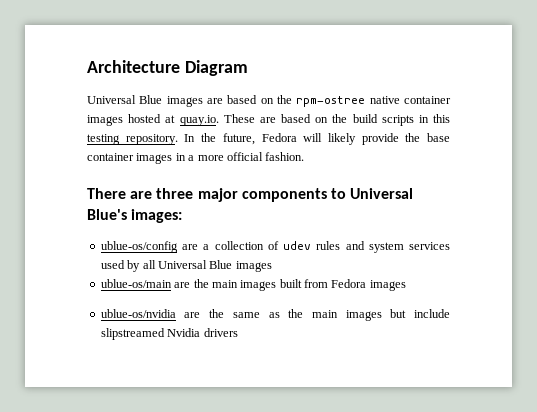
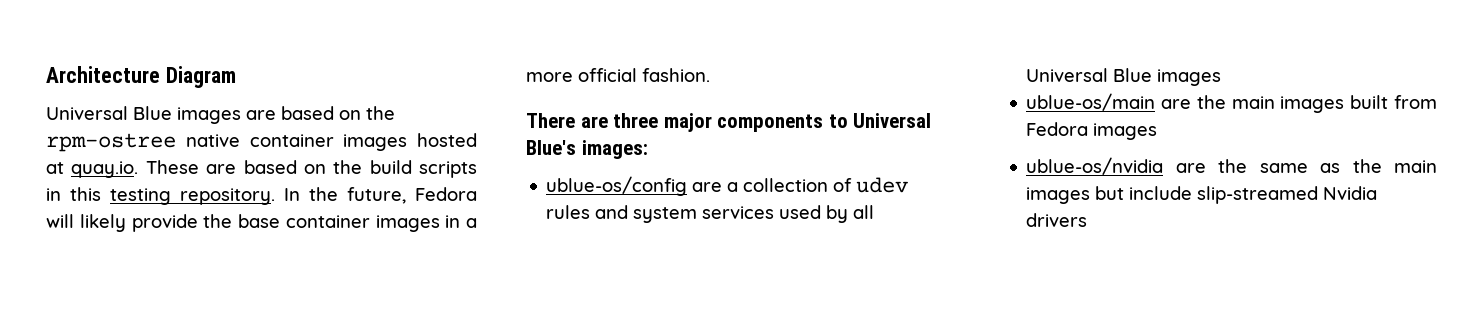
- ublue-os/nvidia are the same as the main images but include slipstreamed Nvidia drivers
+ ublue-os/nvidia are the same as the main images but include slip-streamed Nvidia drivers

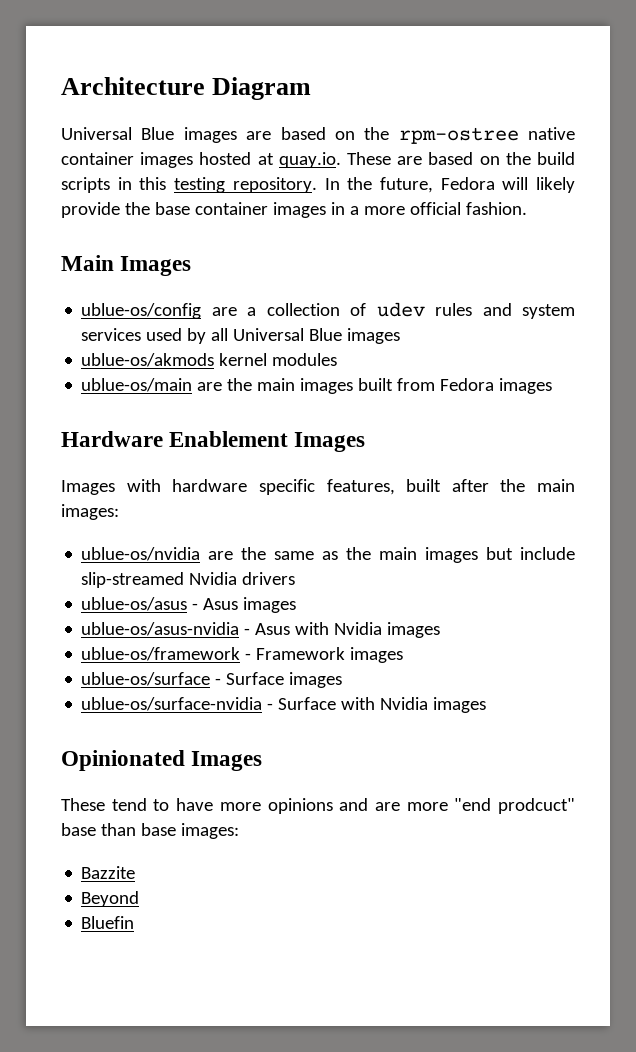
- There are three major components to Universal Blue's images:
+ Main Images
+ ublue-os/akmods kernel modules
+ Hardware Enablement Images
+ Images with hardware specific features, built after the main images:
+ ublue-os/asus - Asus images
+ ublue-os/asus-nvidia - Asus with Nvidia images
+ ublue-os/framework - Framework images
+ ublue-os/surface - Surface images
+ ublue-os/surface-nvidia - Surface with Nvidia images
+ Opinionated Images
+ These tend to have more opinions and are more "end prodcuct" base than base images:
+ Bazzite
+ Beyond
+ Bluefin

